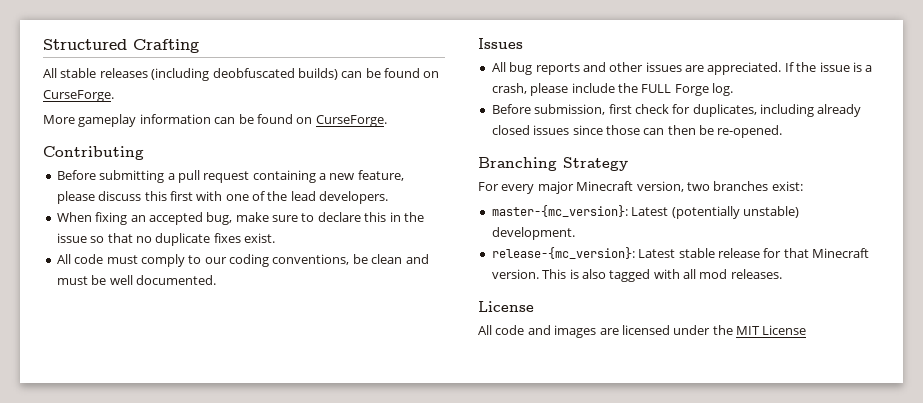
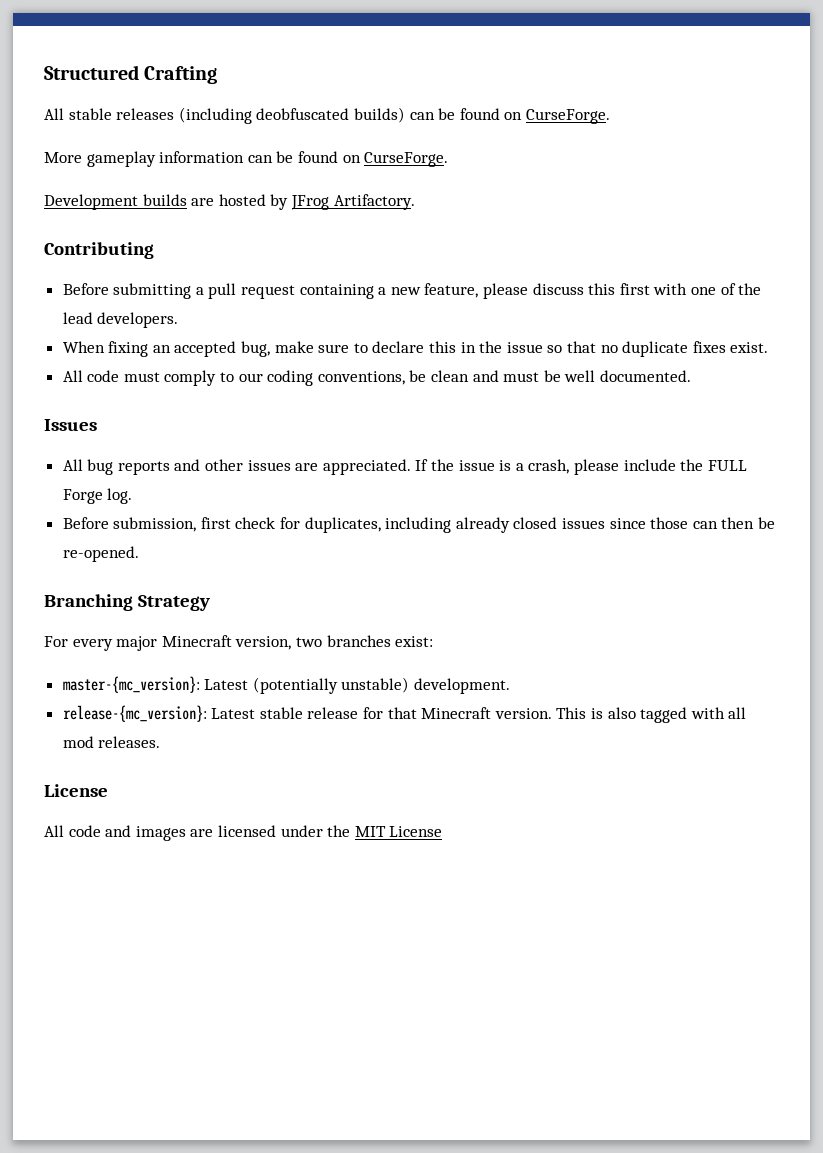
+ Development builds are hosted by JFrog Artifactory.

